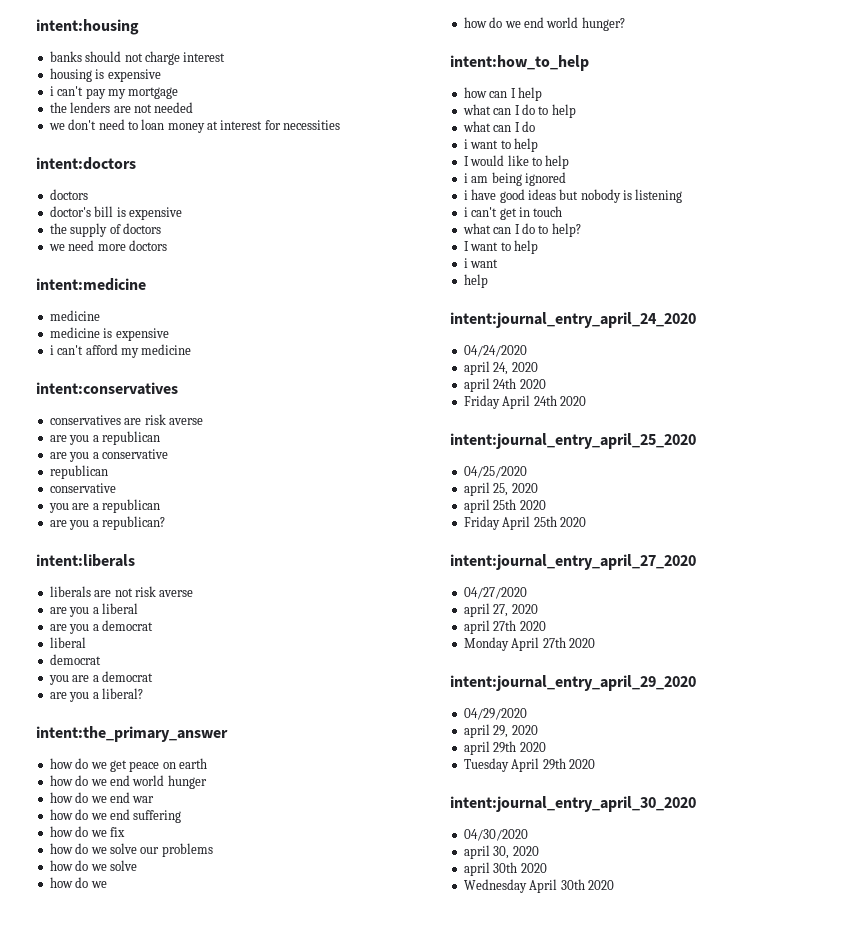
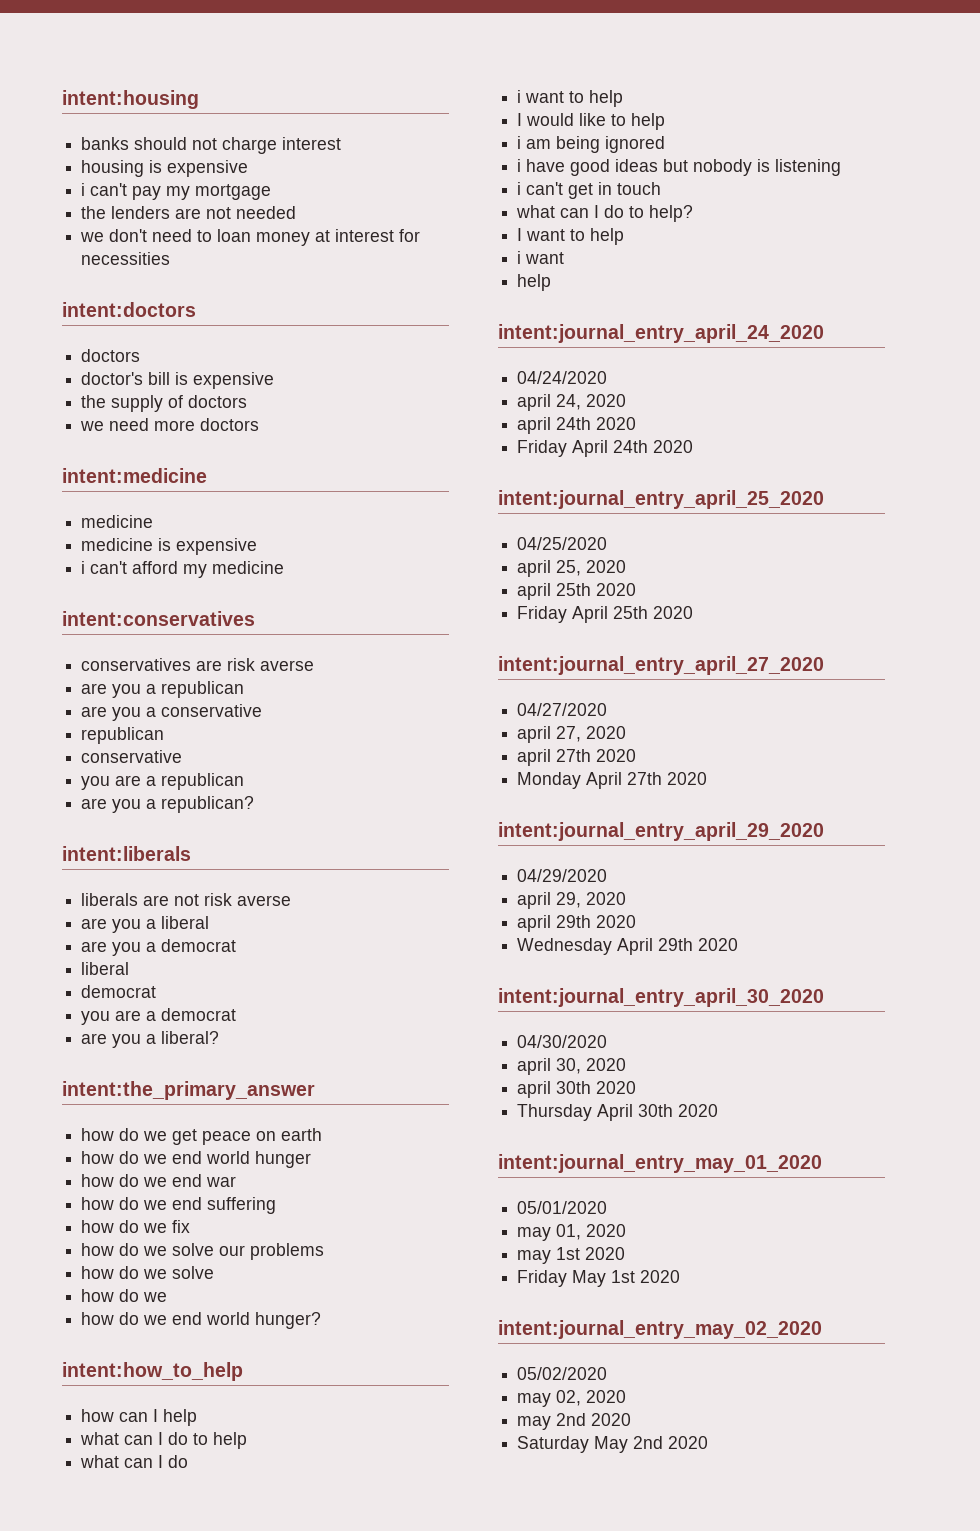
- Tuesday April 29th 2020
+ Wednesday April 29th 2020
- Wednesday April 30th 2020
+ Thursday April 30th 2020
+ intent:journal_entry_may_01_2020
+ 05/01/2020
+ may 01, 2020
+ may 1st 2020
+ Friday May 1st 2020
+ intent:journal_entry_may_02_2020
+ 05/02/2020
+ may 02, 2020
+ may 2nd 2020
+ Saturday May 2nd 2020

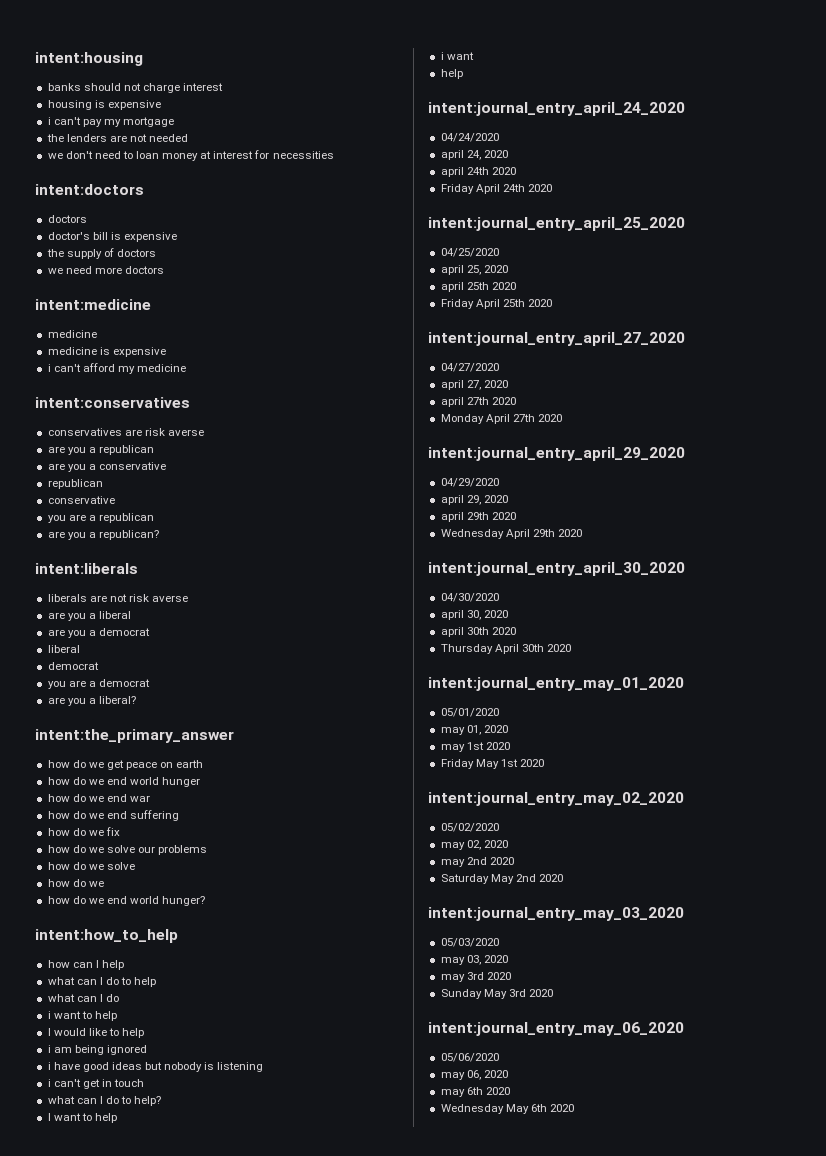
+ intent:journal_entry_may_03_2020
+ 05/03/2020
+ may 03, 2020
+ may 3rd 2020
+ Sunday May 3rd 2020
+ intent:journal_entry_may_06_2020
+ 05/06/2020
+ may 06, 2020
+ may 6th 2020
+ Wednesday May 6th 2020

